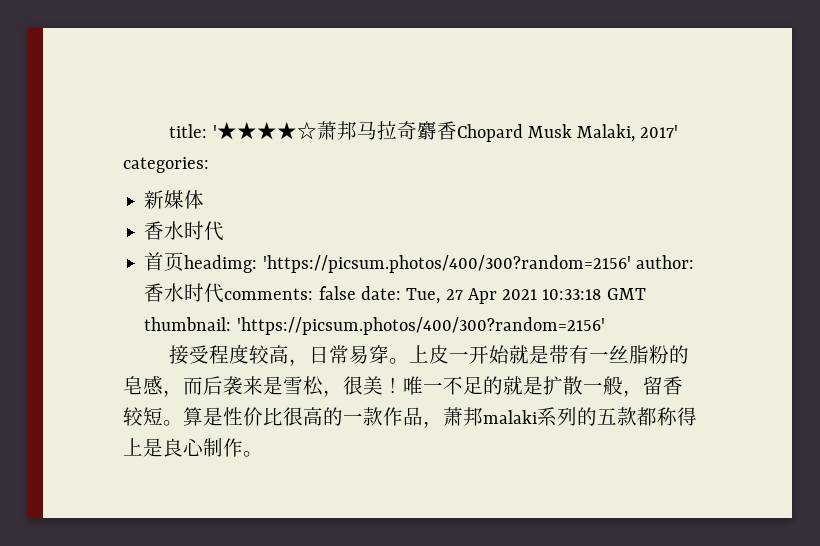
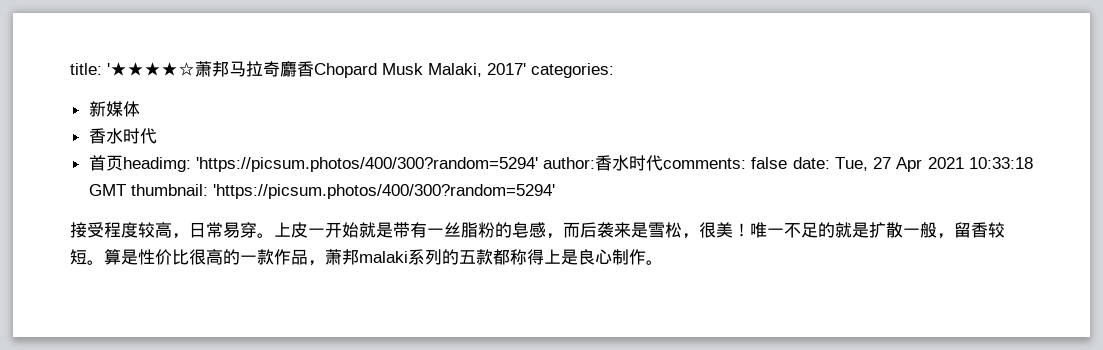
- 首页headimg: 'https://picsum.photos/400/300?random=2156' author:香水时代comments: false date: Tue, 27 Apr 2021 10:33:18 GMT thumbnail: 'https://picsum.photos/400/300?random=2156'
+ 首页headimg: 'https://picsum.photos/400/300?random=5294' author:香水时代comments: false date: Tue, 27 Apr 2021 10:33:18 GMT thumbnail: 'https://picsum.photos/400/300?random=5294'

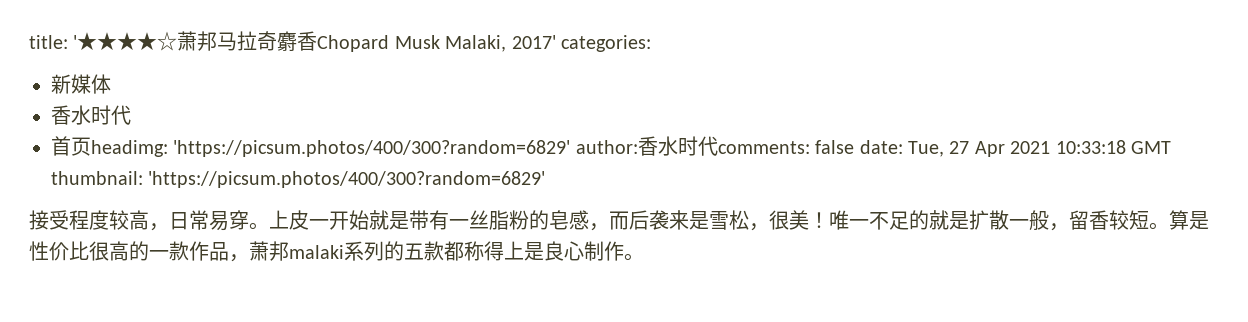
- 首页headimg: 'https://picsum.photos/400/300?random=5294' author:香水时代comments: false date: Tue, 27 Apr 2021 10:33:18 GMT thumbnail: 'https://picsum.photos/400/300?random=5294'
+ 首页headimg: 'https://picsum.photos/400/300?random=6829' author:香水时代comments: false date: Tue, 27 Apr 2021 10:33:18 GMT thumbnail: 'https://picsum.photos/400/300?random=6829'

